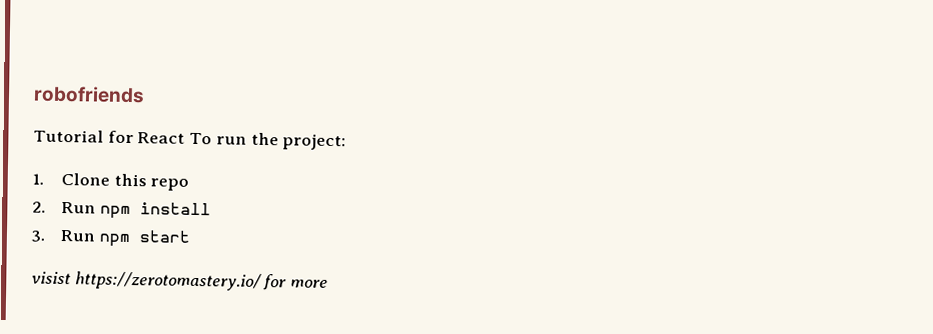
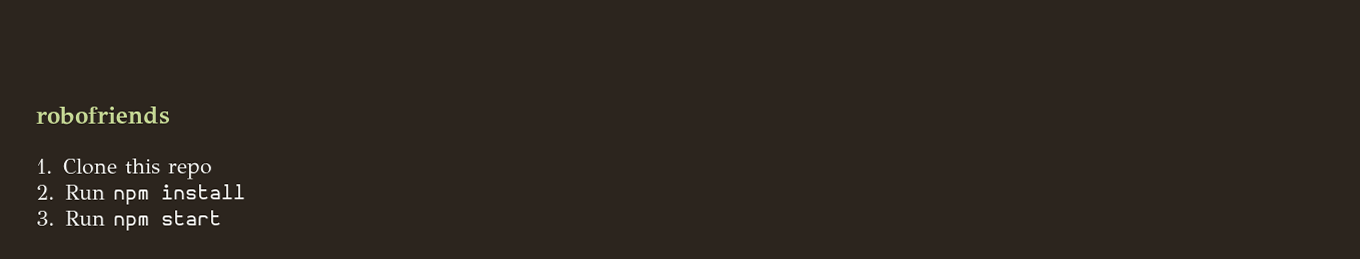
- Tutorial for React To run the project:
- visist https://zerotomastery.io/ for more

